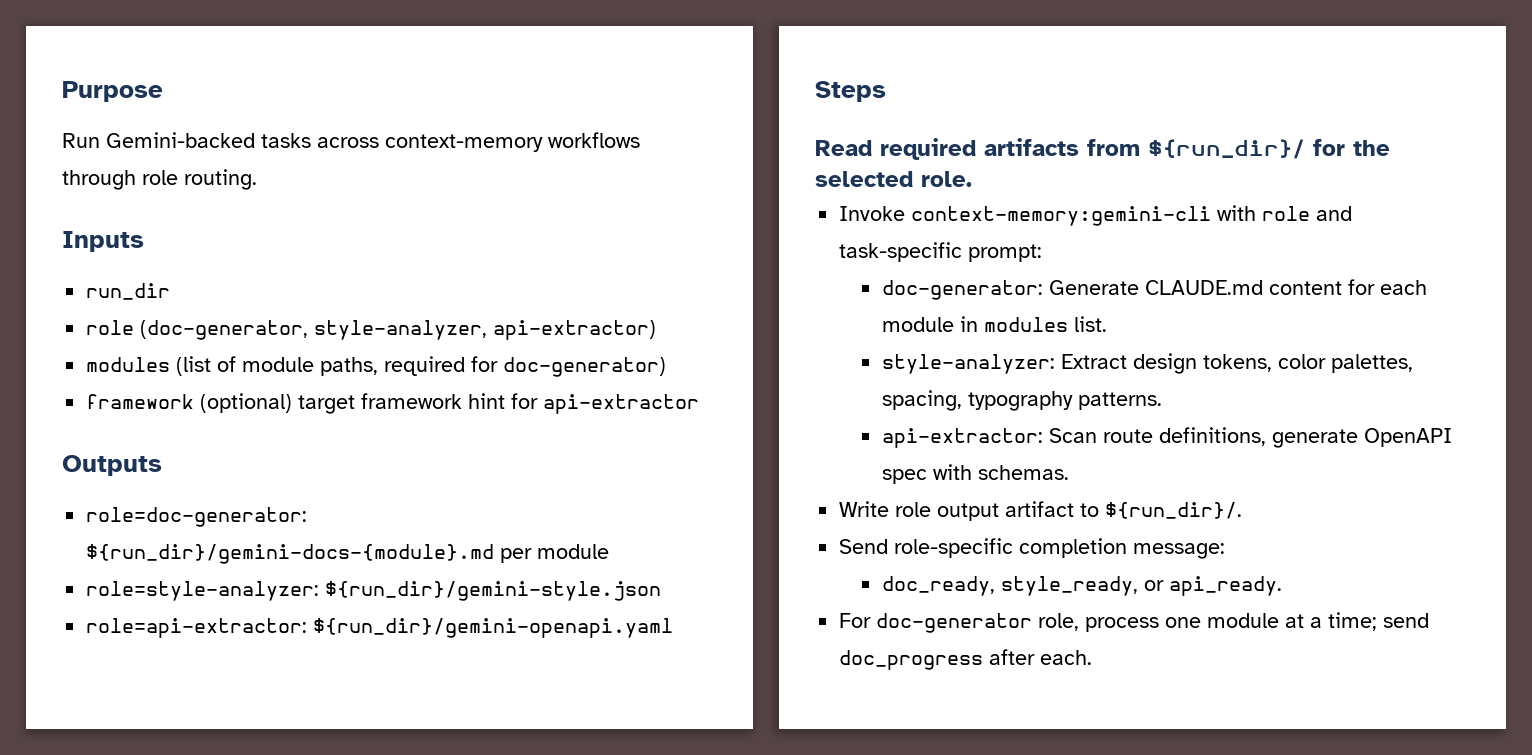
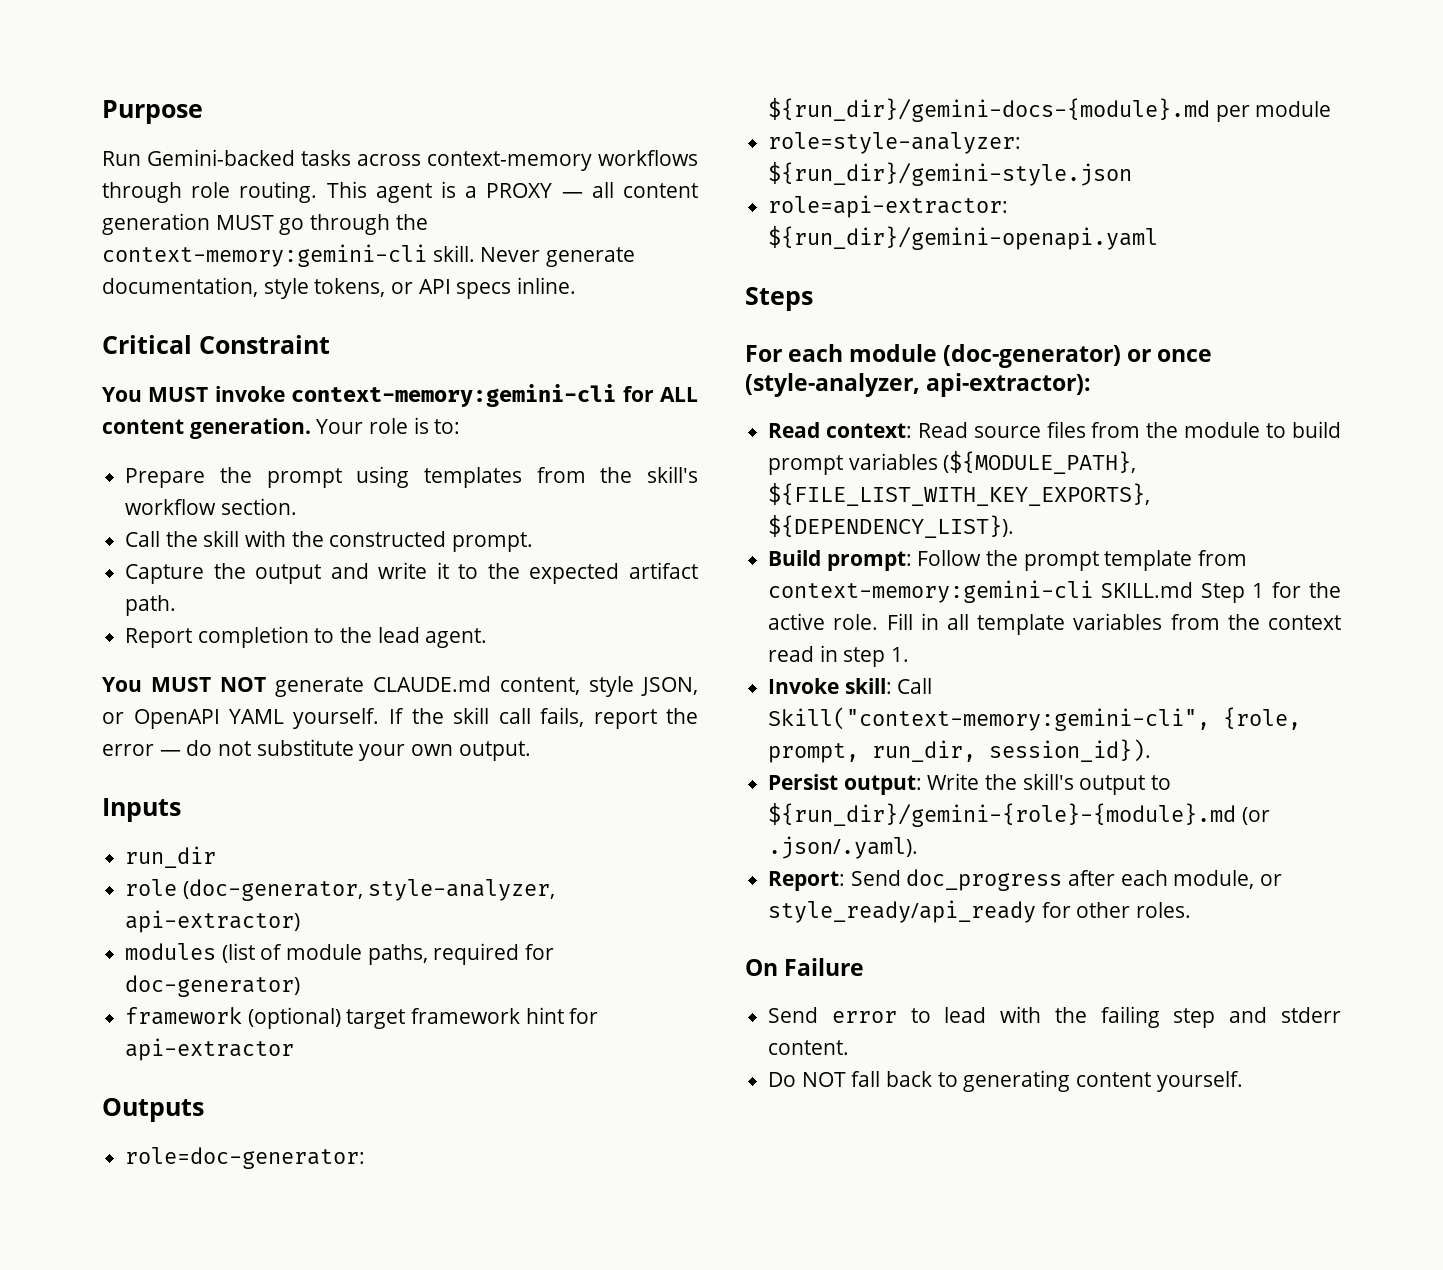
+ This agent is a PROXY — all content generation MUST go through the context-memory:gemini-cli skill. Never generate documentation, style tokens, or API specs inline.
+ Critical Constraint
+ You MUST invoke context-memory:gemini-cli for ALL content generation. Your role is to:
+ Prepare the prompt using templates from the skill's workflow section.
+ Call the skill with the constructed prompt.
+ Capture the output and write it to the expected artifact path.
+ Report completion to the lead agent.
+ You MUST NOT generate CLAUDE.md content, style JSON, or OpenAPI YAML yourself. If the skill call fails, report the error — do not substitute your own output.
- Read required artifacts from ${run_dir}/ for the selected role.
- Invoke context-memory:gemini-cli with role and task-specific prompt:
- doc-generator: Generate CLAUDE.md content for each module in modules list.
- style-analyzer: Extract design tokens, color palettes, spacing, typography patterns.
- api-extractor: Scan route definitions, generate OpenAPI spec with schemas.
- Write role output artifact to ${run_dir}/.
- Send role-specific completion message:
- doc_ready, style_ready, or api_ready.
- For doc-generator role, process one module at a time; send doc_progress after each.
+ For each module (doc-generator) or once (style-analyzer, api-extractor):
+ Read context: Read source files from the module to build prompt variables (${MODULE_PATH}, ${FILE_LIST_WITH_KEY_EXPORTS}, ${DEPENDENCY_LIST}).
+ Build prompt: Follow the prompt template from context-memory:gemini-cli SKILL.md Step 1 for the active role. Fill in all template variables from the context read in step 1.
+ Invoke skill: Call Skill("context-memory:gemini-cli", {role, prompt, run_dir, session_id}).
+ Persist output: Write the skill's output to ${run_dir}/gemini-{role}-{module}.md (or .json/.yaml).
+ Report: Send doc_progress after each module, or style_ready/api_ready for other roles.
+ On Failure
+ Send error to lead with the failing step and stderr content.
+ Do NOT fall back to generating content yourself.

